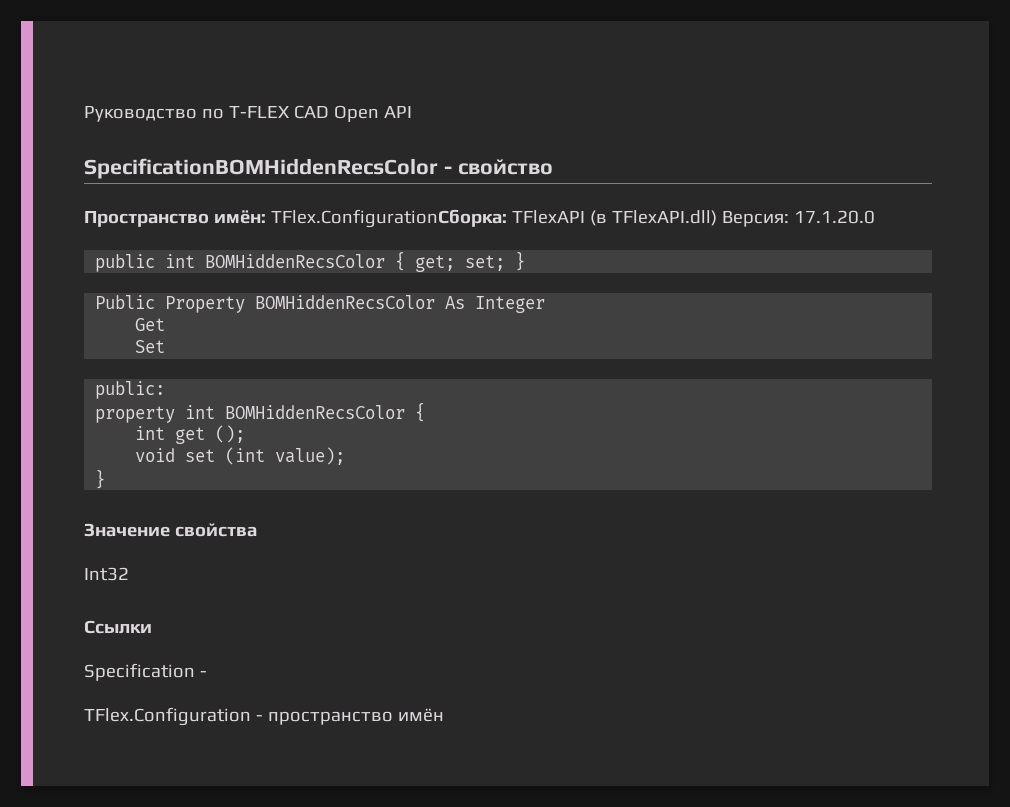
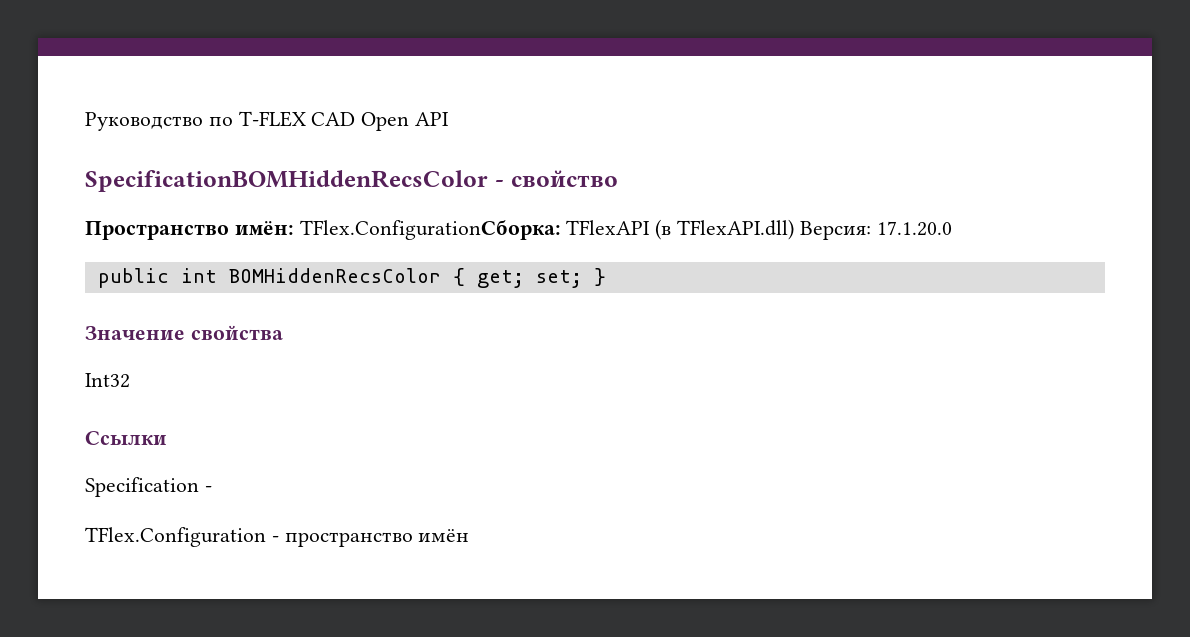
- Public Property BOMHiddenRecsColor As Integer
- Get
- Set
- public:
- property int BOMHiddenRecsColor {
- int get ();
- void set (int value);
- }

